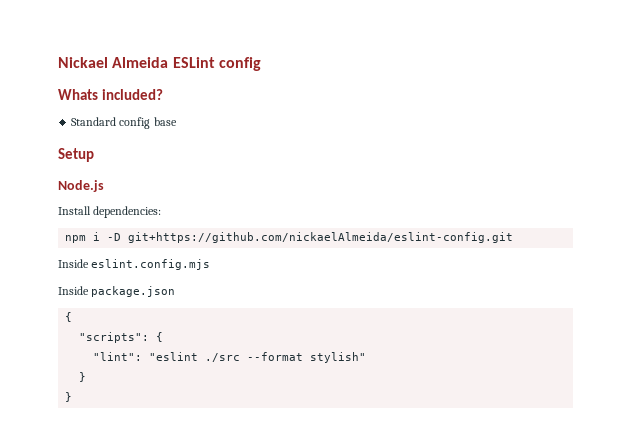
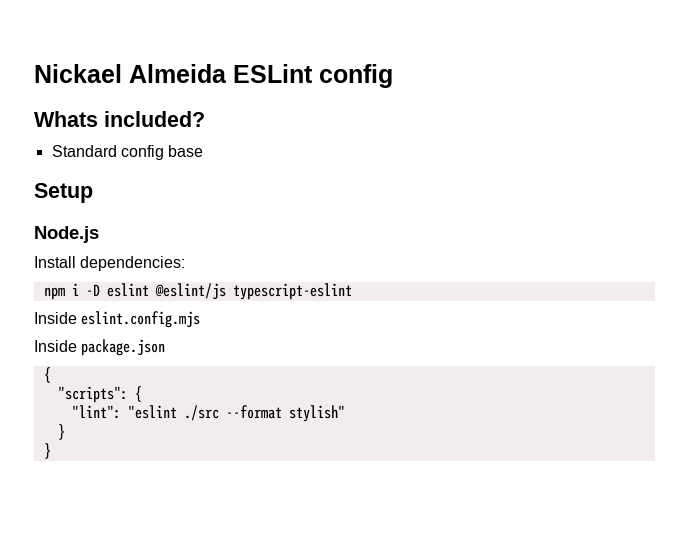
- npm i -D git+https://github.com/nickaelAlmeida/eslint-config.git
+ npm i -D eslint @eslint/js typescript-eslint

